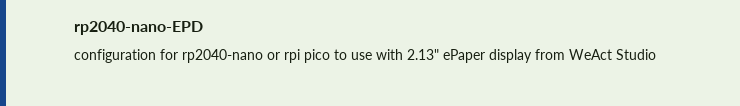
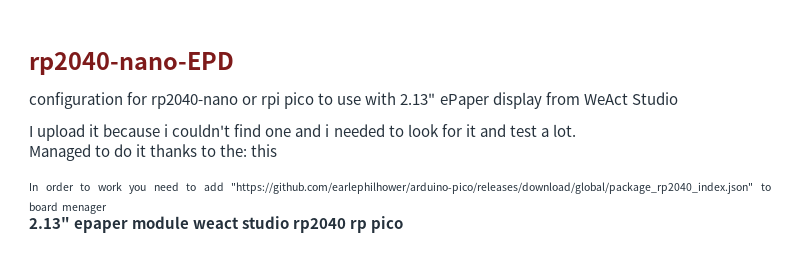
+ I upload it because i couldn't find one and i needed to look for it and test a lot.
+ Managed to do it thanks to the: this
+ In order to work you need to add "https://github.com/earlephilhower/arduino-pico/releases/download/global/package_rp2040_index.json" to board menager
+ 2.13" epaper module weact studio rp2040 rp pico

